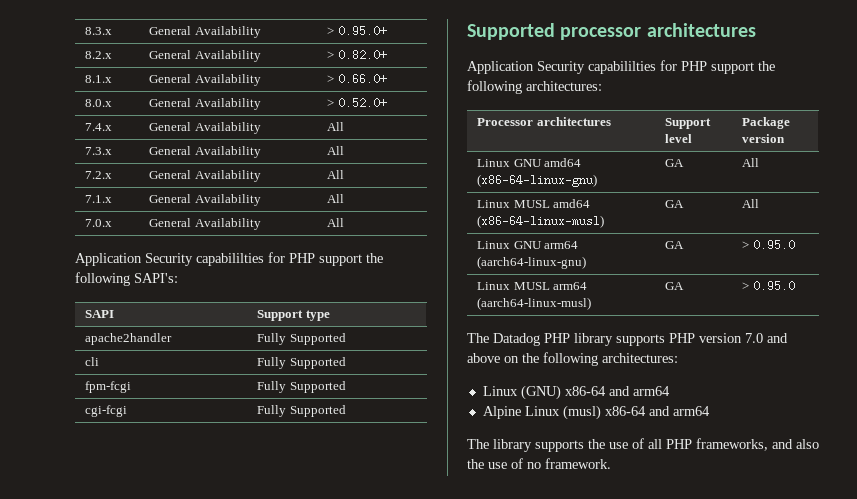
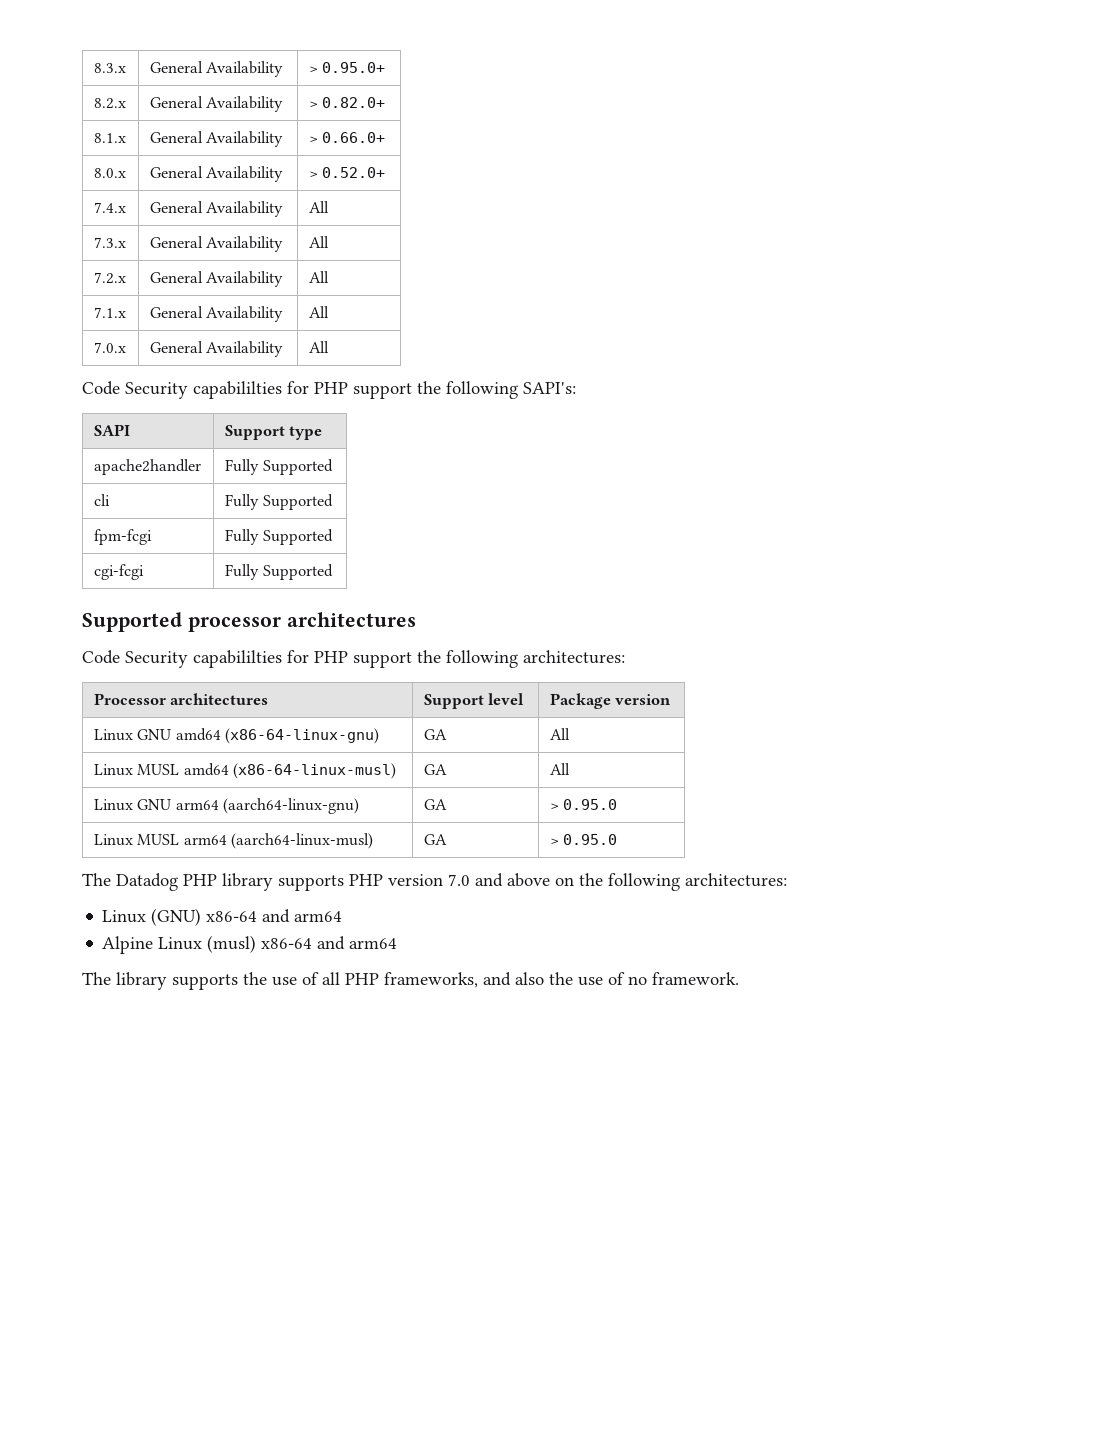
- Application Security capabililties for PHP support the following SAPI's:
+ Code Security capabililties for PHP support the following SAPI's:
- Application Security capabililties for PHP support the following architectures:
+ Code Security capabililties for PHP support the following architectures:

